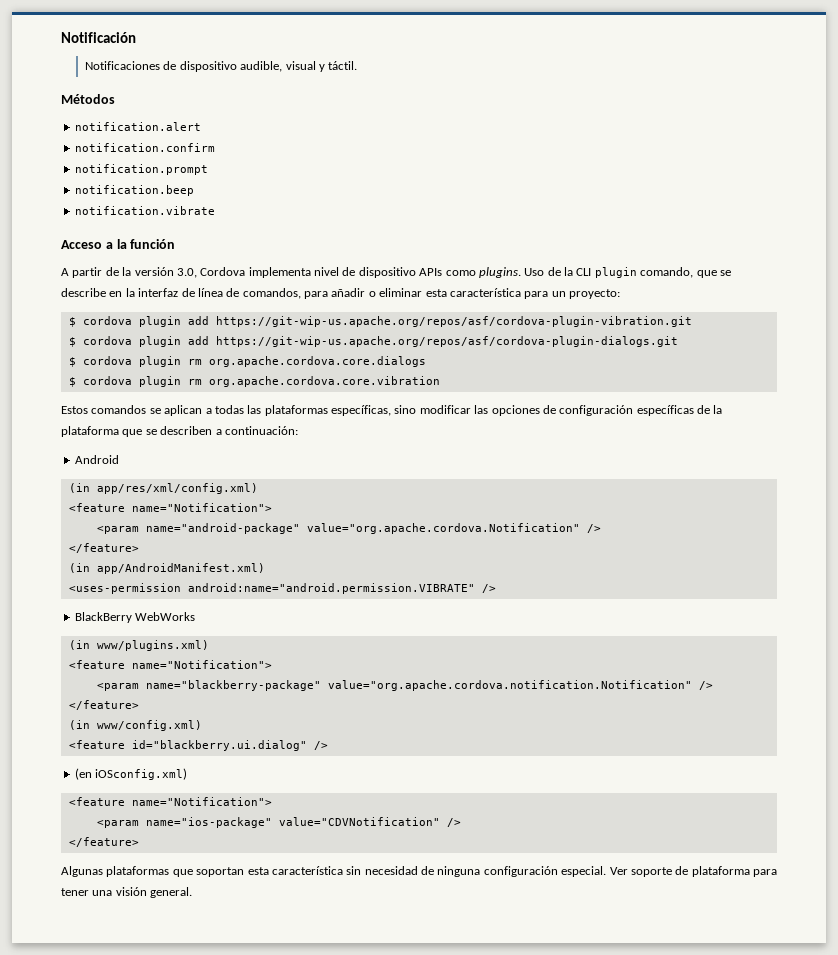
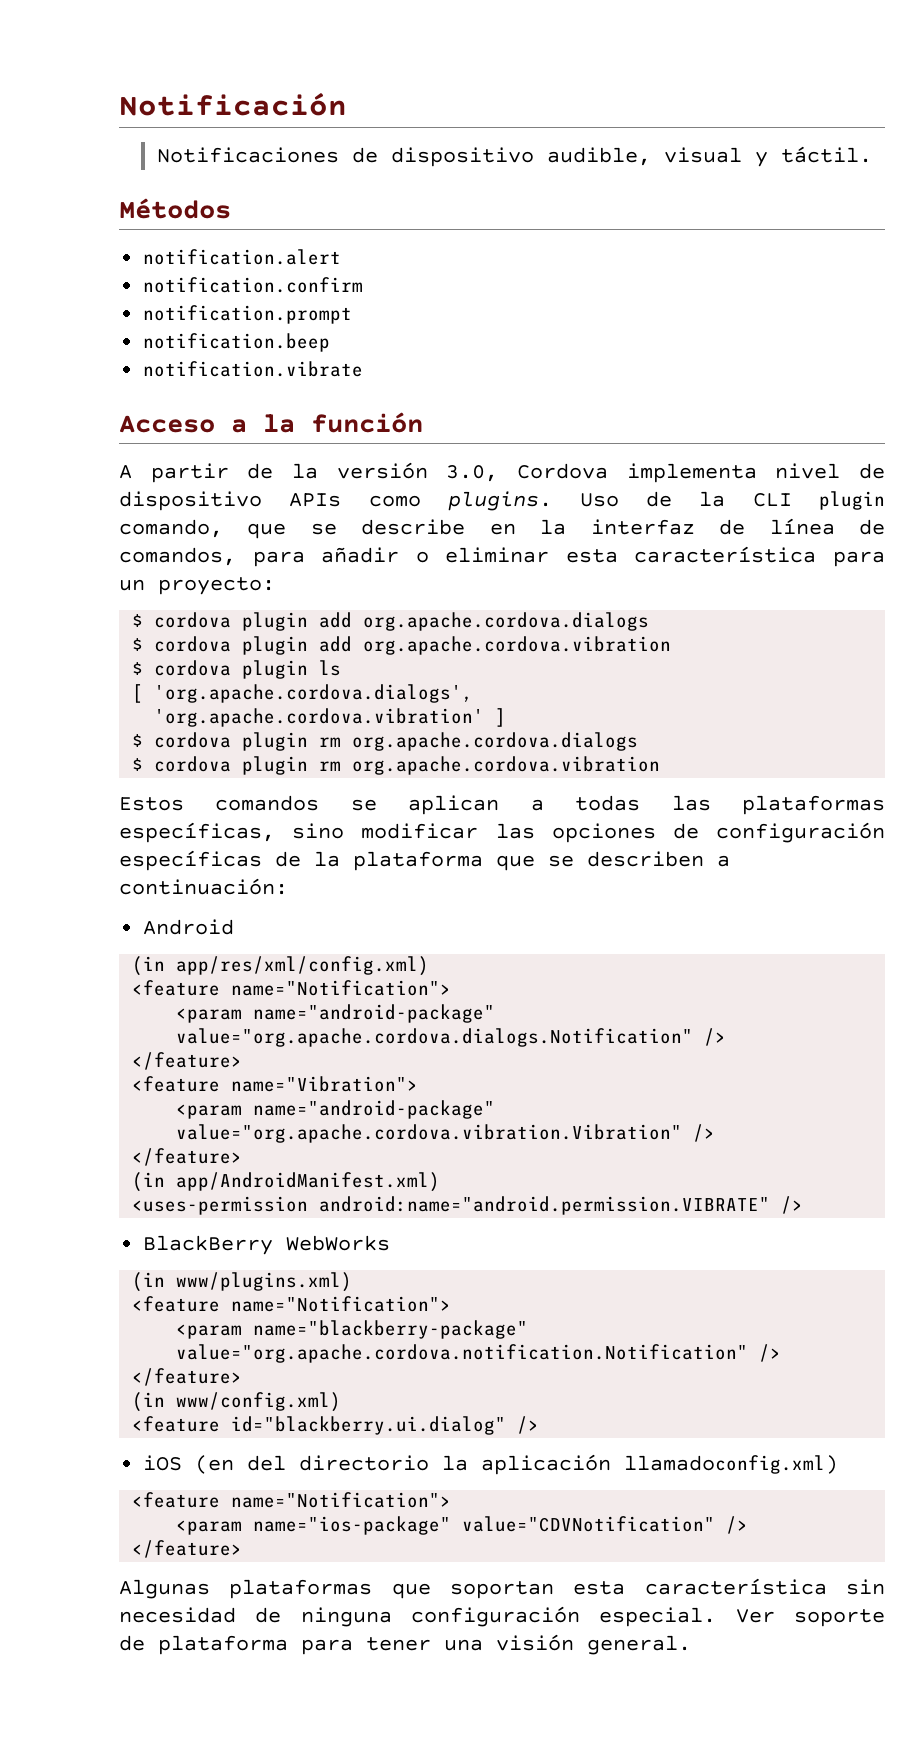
- $ cordova plugin add https://git-wip-us.apache.org/repos/asf/cordova-plugin-vibration.git
- $ cordova plugin add https://git-wip-us.apache.org/repos/asf/cordova-plugin-dialogs.git
- $ cordova plugin rm org.apache.cordova.core.dialogs
- $ cordova plugin rm org.apache.cordova.core.vibration
+ $ cordova plugin add org.apache.cordova.dialogs
+ $ cordova plugin add org.apache.cordova.vibration
+ $ cordova plugin ls
+ [ 'org.apache.cordova.dialogs',
+ 'org.apache.cordova.vibration' ]
+ $ cordova plugin rm org.apache.cordova.dialogs
+ $ cordova plugin rm org.apache.cordova.vibration
- <param name="android-package" value="org.apache.cordova.Notification" />
+ <param name="android-package" value="org.apache.cordova.dialogs.Notification" />
+ </feature>
+ <feature name="Vibration">
+ <param name="android-package" value="org.apache.cordova.vibration.Vibration" />
- (en iOSconfig.xml)
+ iOS (en del directorio la aplicación llamadoconfig.xml)

